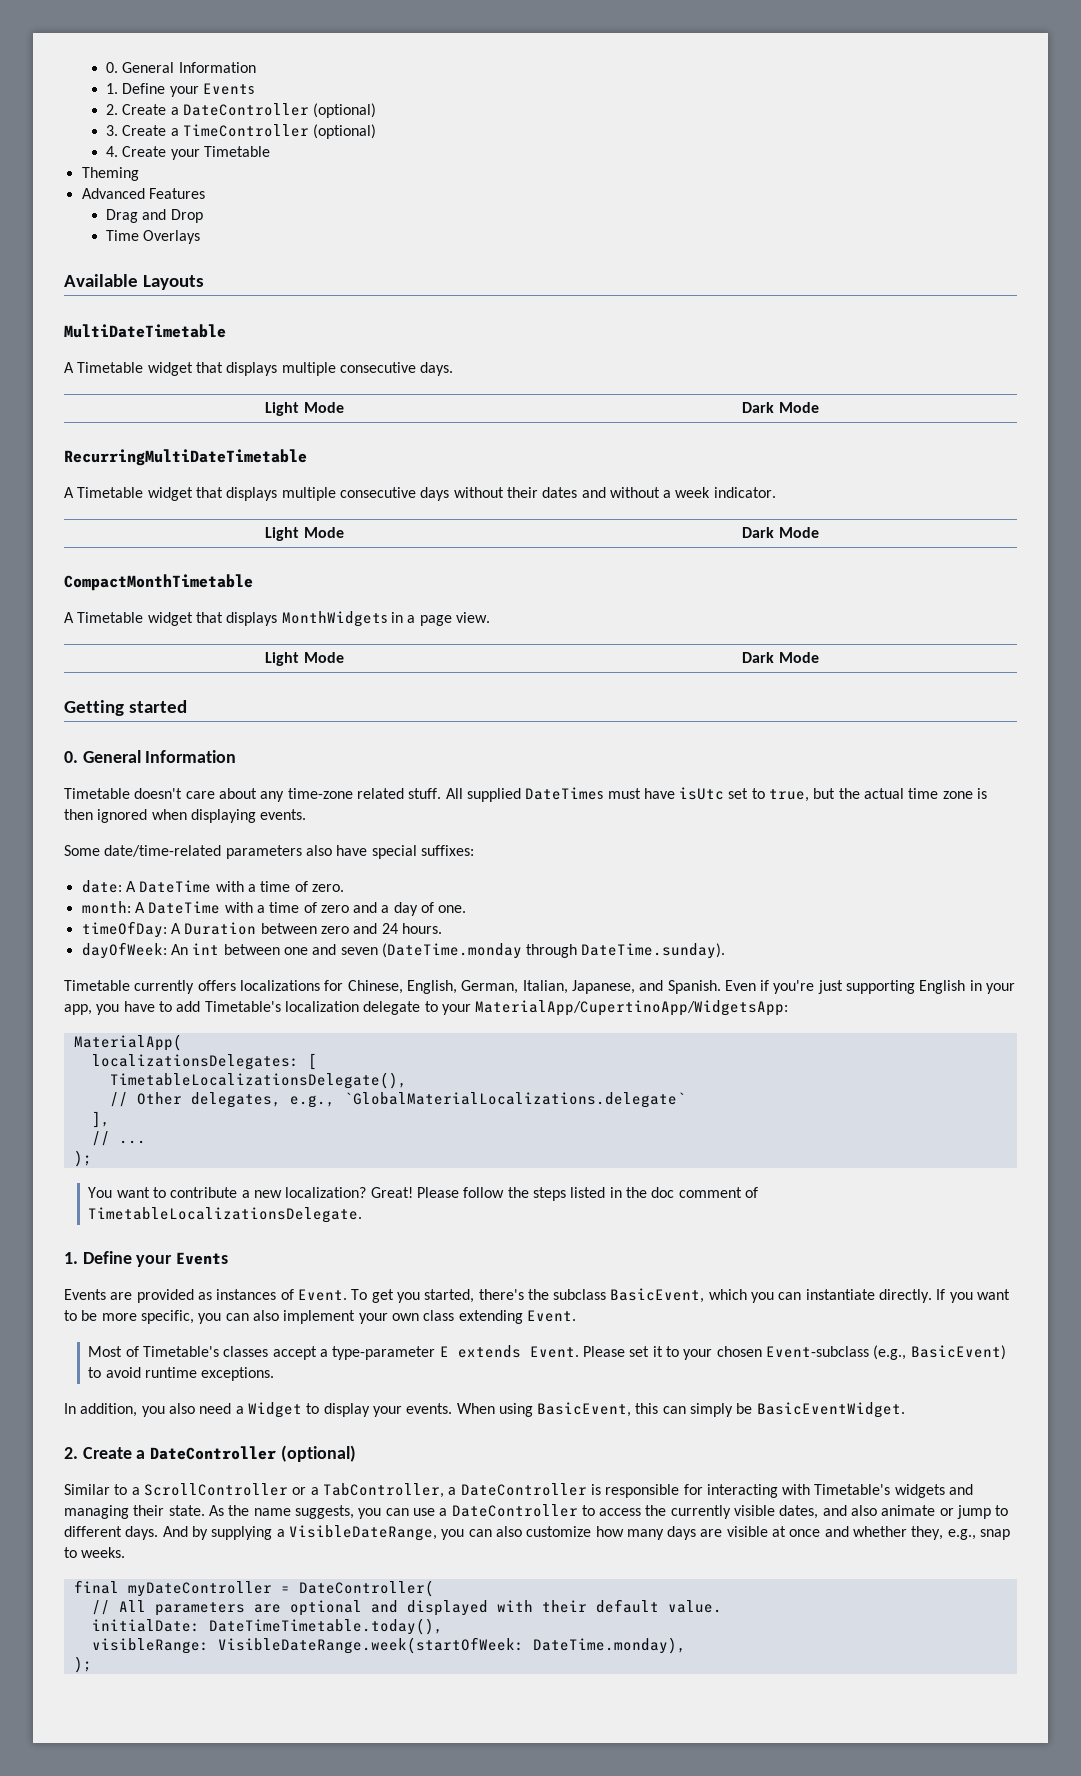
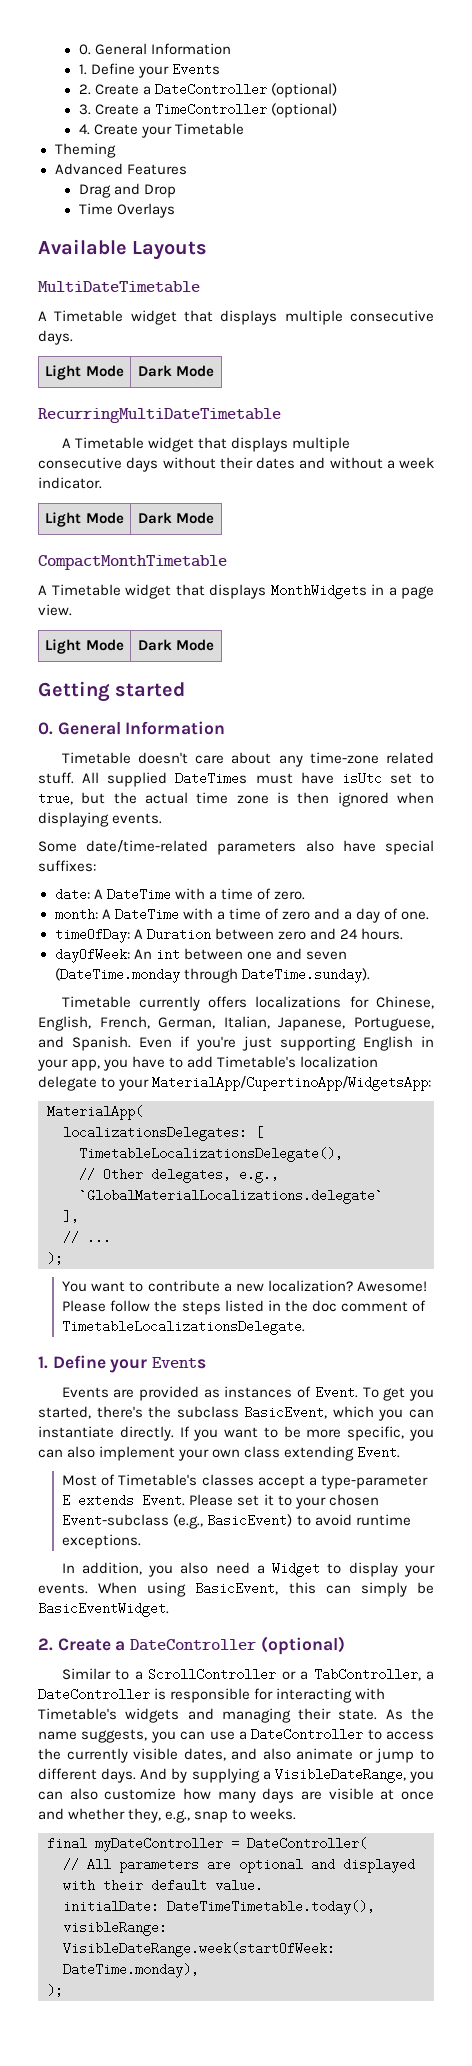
- Timetable currently offers localizations for Chinese, English, German, Italian, Japanese, and Spanish.
+ Timetable currently offers localizations for Chinese, English, French, German, Italian, Japanese, Portuguese, and Spanish.
- Great!
+ Awesome!

